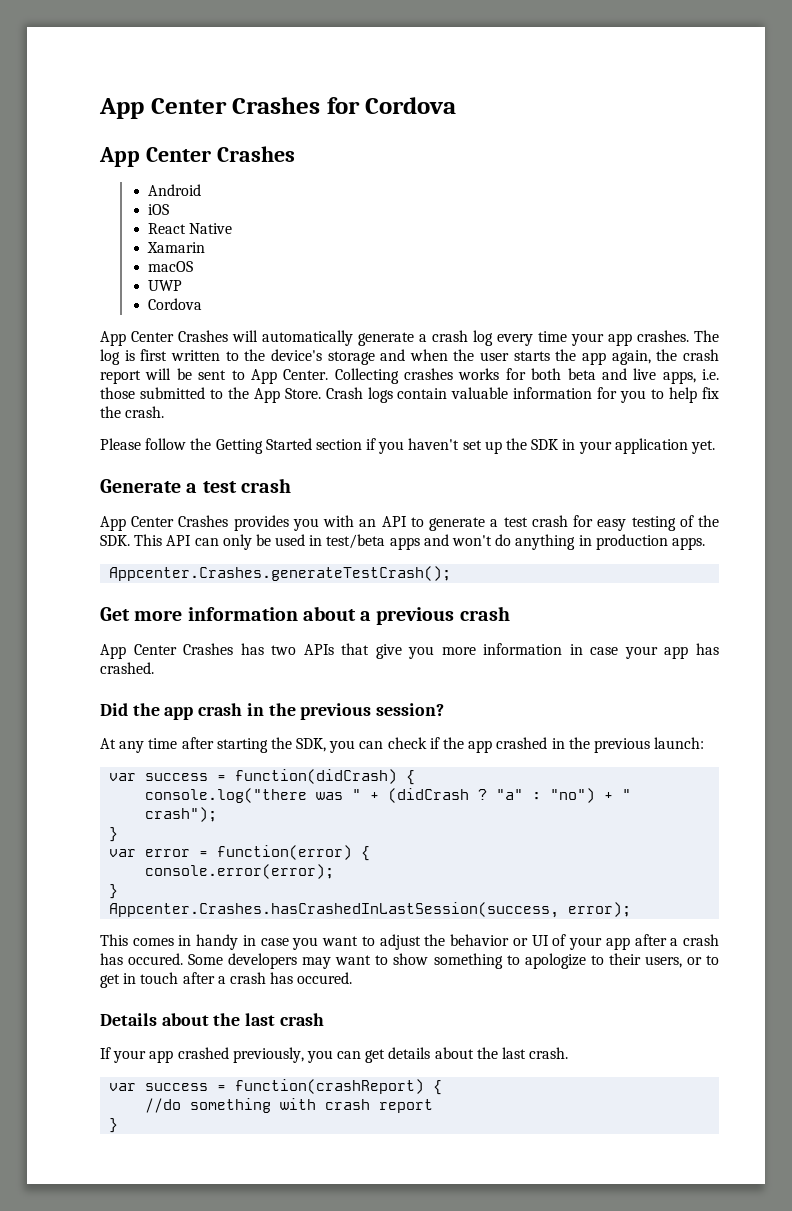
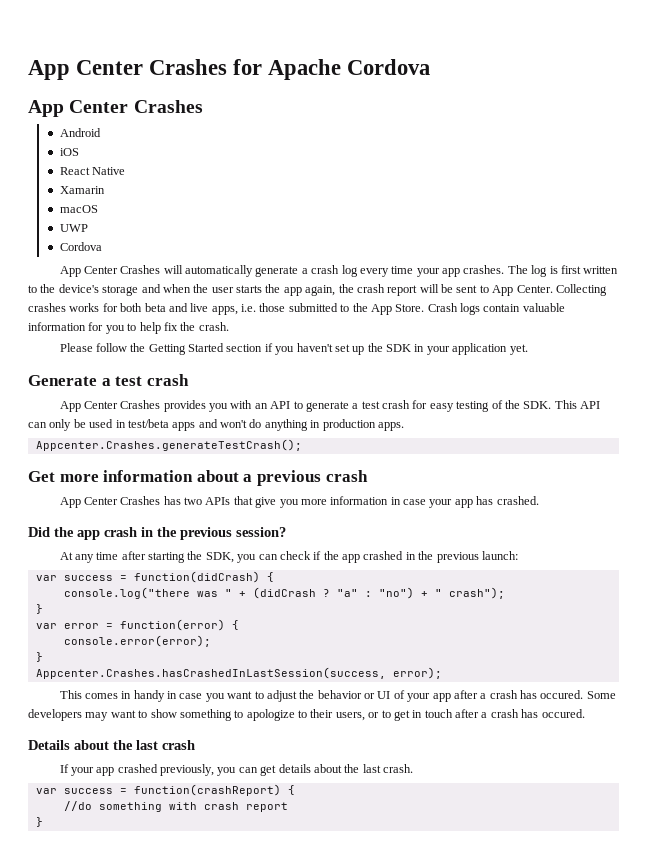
- App Center Crashes for Cordova
+ App Center Crashes for Apache Cordova

